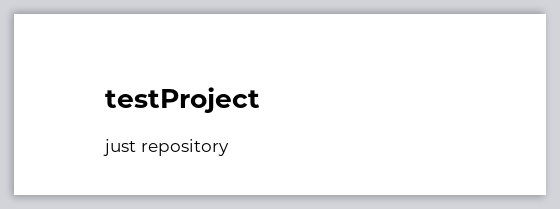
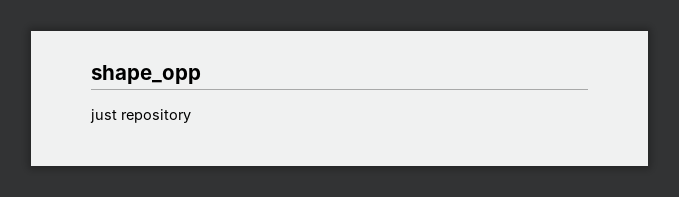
- testProject
+ shape_opp

